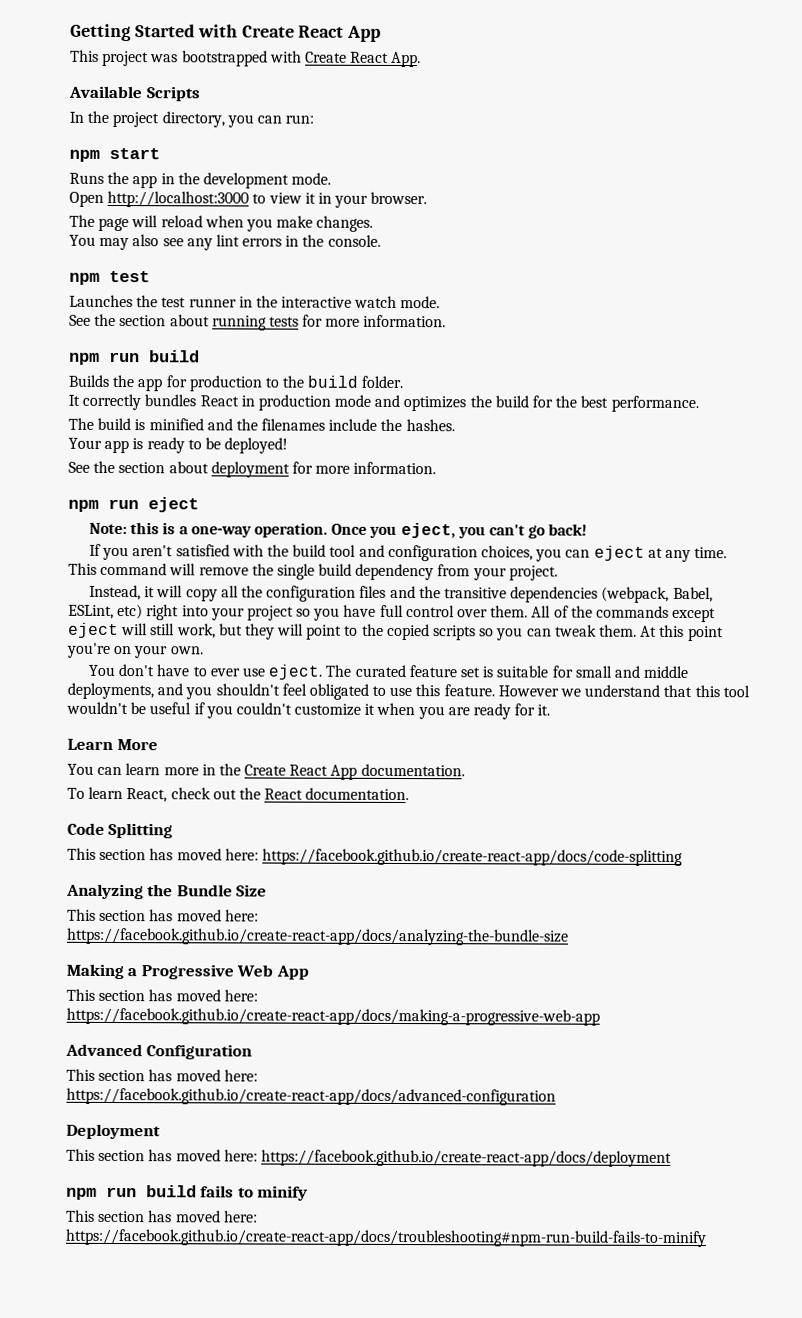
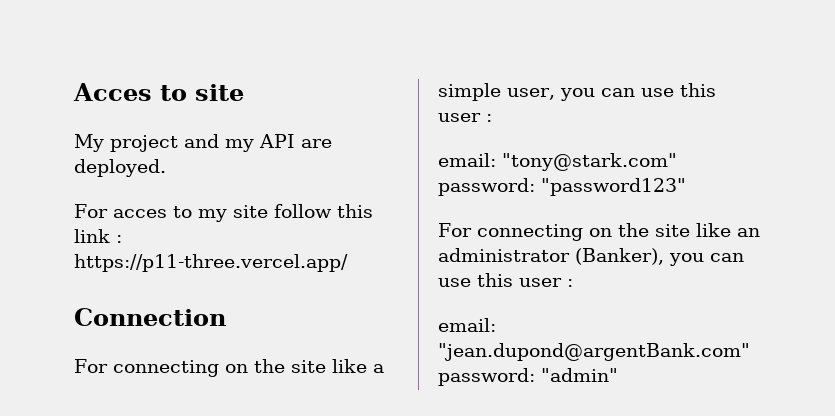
- Getting Started with Create React App
- This project was bootstrapped with Create React App.
- Available Scripts
- In the project directory, you can run:
- npm start
- Runs the app in the development mode.
- Open http://localhost:3000 to view it in your browser.
- The page will reload when you make changes.
- You may also see any lint errors in the console.
- npm test
- Launches the test runner in the interactive watch mode.
- See the section about running tests for more information.
- npm run build
- Builds the app for production to the build folder.
- It correctly bundles React in production mode and optimizes the build for the best performance.
- The build is minified and the filenames include the hashes.
- Your app is ready to be deployed!
- See the section about deployment for more information.
- npm run eject
- Note: this is a one-way operation. Once you eject, you can't go back!
- If you aren't satisfied with the build tool and configuration choices, you can eject at any time. This command will remove the single build dependency from your project.
- Instead, it will copy all the configuration files and the transitive dependencies (webpack, Babel, ESLint, etc) right into your project so you have full control over them. All of the commands except eject will still work, but they will point to the copied scripts so you can tweak them. At this point you're on your own.
- You don't have to ever use eject. The curated feature set is suitable for small and middle deployments, and you shouldn't feel obligated to use this feature. However we understand that this tool wouldn't be useful if you couldn't customize it when you are ready for it.
- Learn More
- You can learn more in the Create React App documentation.
- To learn React, check out the React documentation.
- Code Splitting
- This section has moved here: https://facebook.github.io/create-react-app/docs/code-splitting
- Analyzing the Bundle Size
- This section has moved here: https://facebook.github.io/create-react-app/docs/analyzing-the-bundle-size
- Making a Progressive Web App
- This section has moved here: https://facebook.github.io/create-react-app/docs/making-a-progressive-web-app
- Advanced Configuration
- This section has moved here: https://facebook.github.io/create-react-app/docs/advanced-configuration
- Deployment
- This section has moved here: https://facebook.github.io/create-react-app/docs/deployment
- npm run build fails to minify
- This section has moved here: https://facebook.github.io/create-react-app/docs/troubleshooting#npm-run-build-fails-to-minify
+ Acces to site
+ My project and my API are deployed.
+ For acces to my site follow this link : https://p11-three.vercel.app/
+ Connection
+ For connecting on the site like a simple user, you can use this user :
+ email: "tony@stark.com" password: "password123"
+ For connecting on the site like an administrator (Banker), you can use this user :
+ email: "jean.dupond@argentBank.com" password: "admin"

